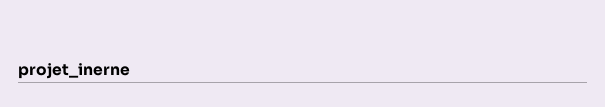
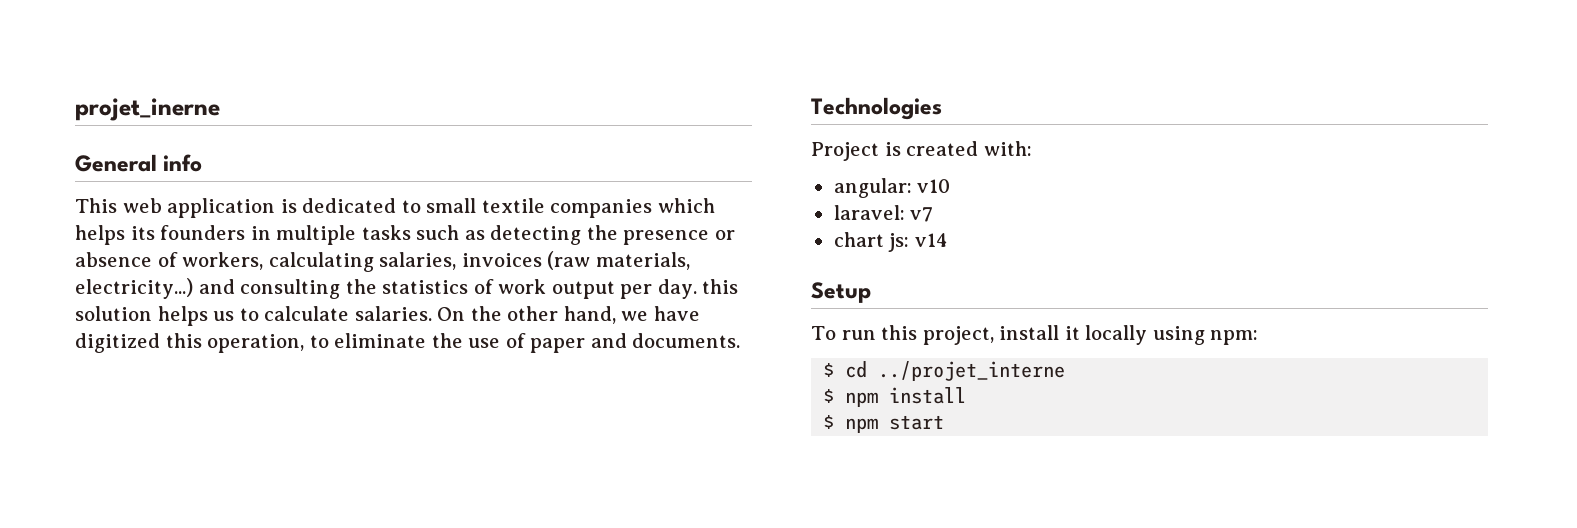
+ General info
+ This web application is dedicated to small textile companies which helps its founders in multiple tasks such as detecting the presence or absence of workers, calculating salaries, invoices (raw materials, electricity...) and consulting the statistics of work output per day. this solution helps us to calculate salaries. On the other hand, we have digitized this operation, to eliminate the use of paper and documents.
+ Technologies
+ Project is created with:
+ angular: v10
+ laravel: v7
+ chart js: v14
+ Setup
+ To run this project, install it locally using npm:
+ $ cd ../projet_interne
+ $ npm install
+ $ npm start

